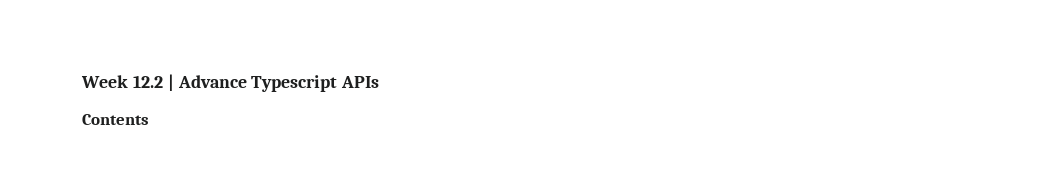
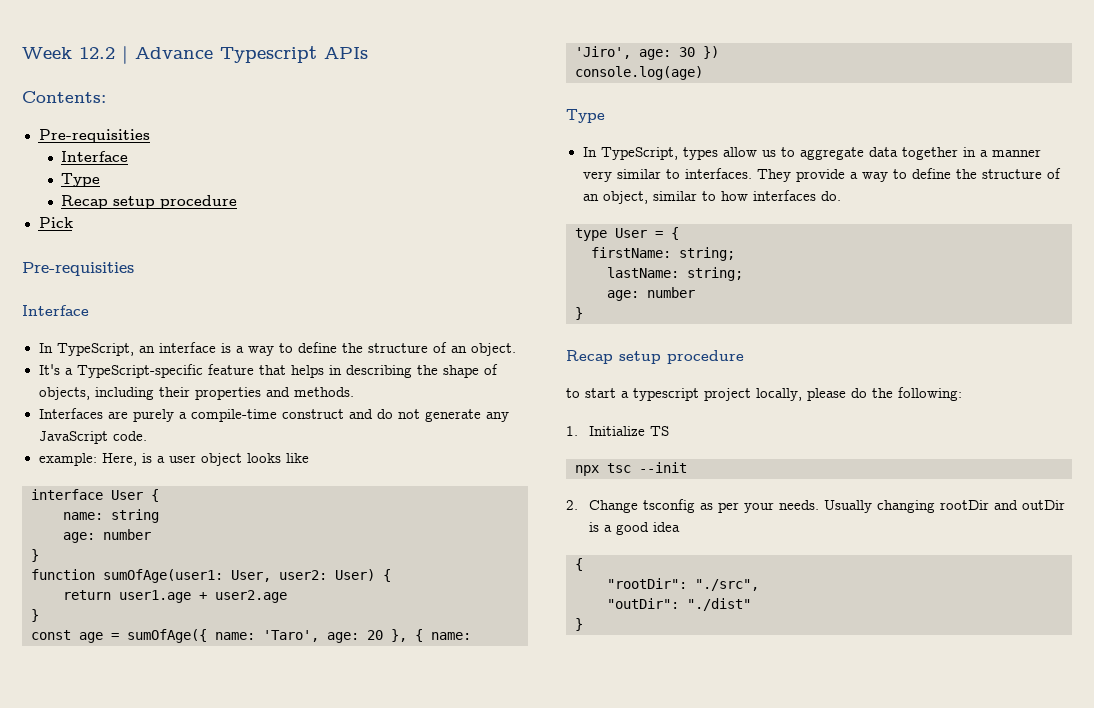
- Contents
+ Contents:
+ Pre-requisities
+ Interface
+ Type
+ Recap setup procedure
+ Pick
+ Pre-requisities
+ Interface
+ In TypeScript, an interface is a way to define the structure of an object.
+ It's a TypeScript-specific feature that helps in describing the shape of objects, including their properties and methods.
+ Interfaces are purely a compile-time construct and do not generate any JavaScript code.
+ example: Here, is a user object looks like
+ interface User {
+ name: string
+ age: number
+ }
+ function sumOfAge(user1: User, user2: User) {
+ return user1.age + user2.age
+ }
+ const age = sumOfAge({ name: 'Taro', age: 20 }, { name: 'Jiro', age: 30 })
+ console.log(age)
+ Type
+ In TypeScript, types allow us to aggregate data together in a manner very similar to interfaces. They provide a way to define the structure of an object, similar to how interfaces do.
+ type User = {
+ firstName: string;
+ lastName: string;
+ age: number
+ }
+ Recap setup procedure
+ to start a typescript project locally, please do the following:
+ 1. Initialize TS
+ npx tsc --init
+ 2. Change tsconfig as per your needs. Usually changing rootDir and outDir is a good idea
+ {
+ "rootDir": "./src",
+ "outDir": "./dist"
+ }

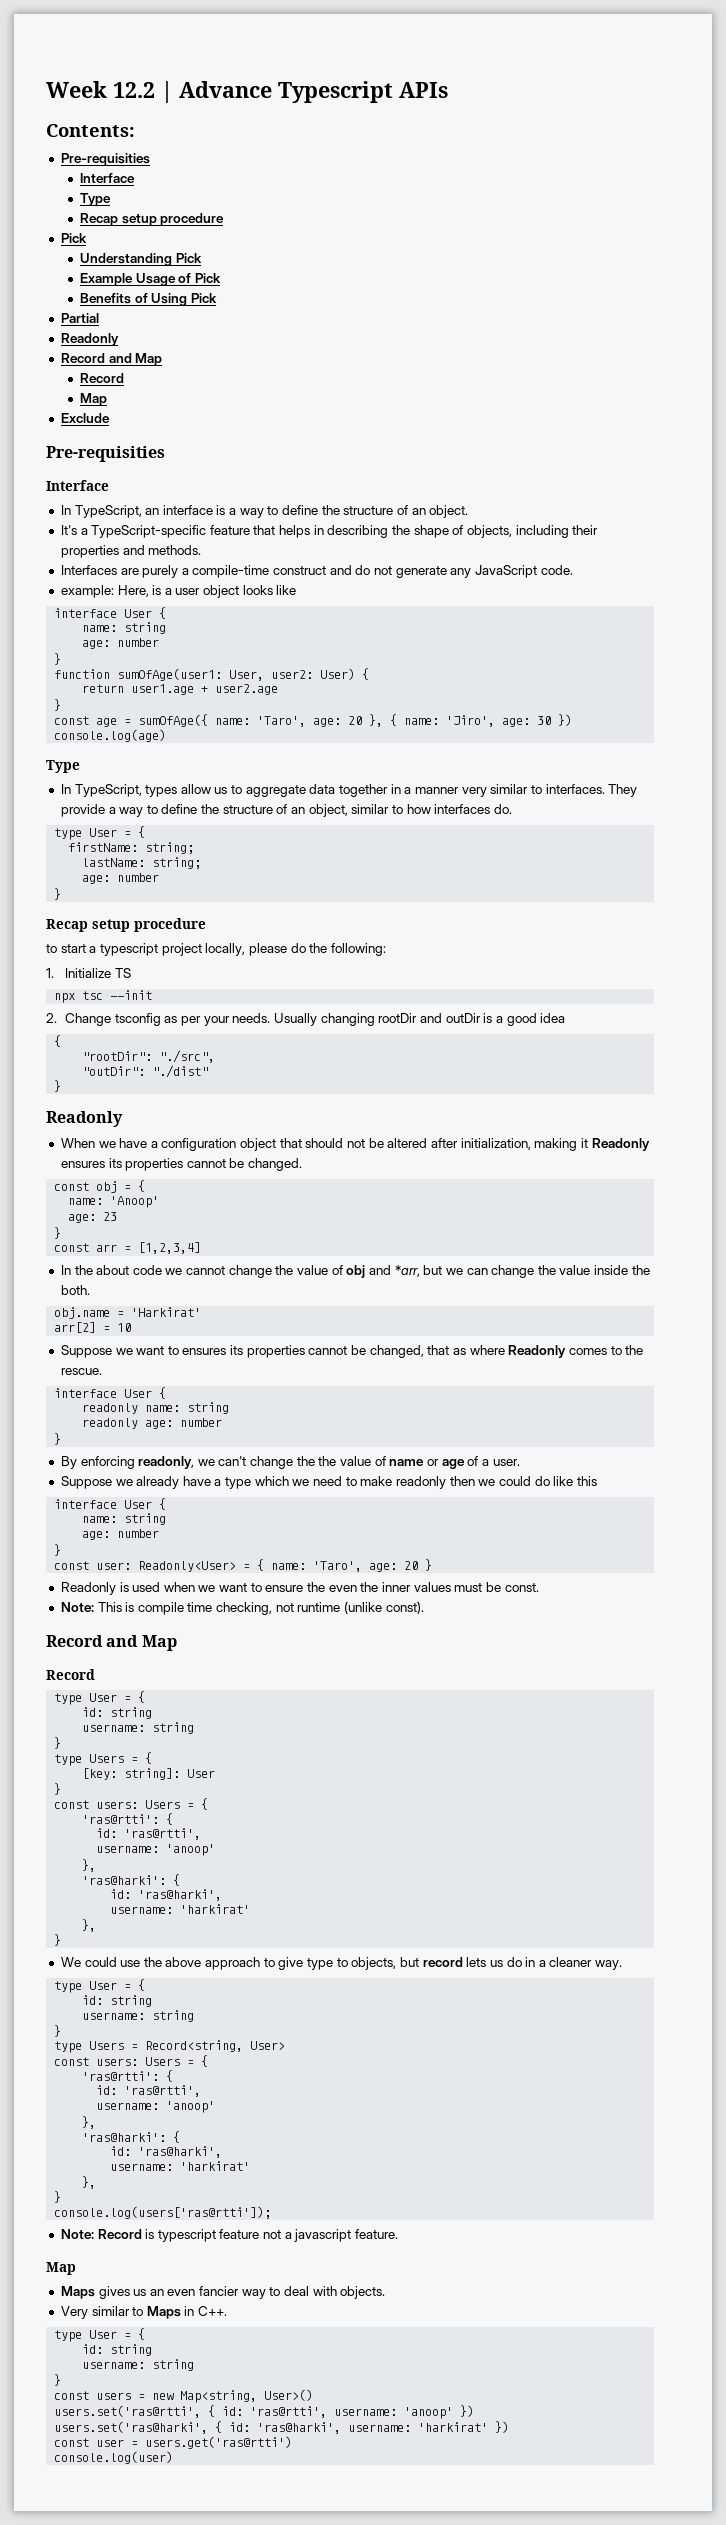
+ Understanding Pick
+ Example Usage of Pick
+ Benefits of Using Pick
+ Partial
+ Readonly
+ Record and Map
+ Record
+ Map
+ Exclude
  "outDir": "./dist"
  }
+ Readonly
+ When we have a configuration object that should not be altered after initialization, making it Readonly ensures its properties cannot be changed.
+ const obj = {
+ name: 'Anoop'
+ age: 23
+ }
+ const arr = [1,2,3,4]
+ In the about code we cannot change the value of obj and *arr, but we can change the value inside the both.
+ obj.name = 'Harkirat'
+ arr[2] = 10
+ Suppose we want to ensures its properties cannot be changed, that as where Readonly comes to the rescue.
+ interface User {
+ readonly name: string
+ readonly age: number
+ }
+ By enforcing readonly, we can't change the the value of name or age of a user.
+ Suppose we already have a type which we need to make readonly then we could do like this
+ interface User {
+ name: string
+ age: number
+ }
+ const user: Readonly<User> = { name: 'Taro', age: 20 }
+ Readonly is used when we want to ensure the even the inner values must be const.
+ Note: This is compile time checking, not runtime (unlike const).
+ Record and Map
+ Record
+ type User = {
+ id: string
+ username: string
+ }
+ type Users = {
+ [key: string]: User
+ }
+ const users: Users = {
+ 'ras@rtti': {
+ id: 'ras@rtti',
+ username: 'anoop'
+ },
+ 'ras@harki': {
+ id: 'ras@harki',
+ username: 'harkirat'
+ },
+ }
+ We could use the above approach to give type to objects, but record lets us do in a cleaner way.
+ type User = {
+ id: string
+ username: string
+ }
+ type Users = Record<string, User>
+ const users: Users = {
+ 'ras@rtti': {
+ id: 'ras@rtti',
+ username: 'anoop'
+ },
+ 'ras@harki': {
+ id: 'ras@harki',
+ username: 'harkirat'
+ },
+ }
+ console.log(users['ras@rtti']);
+ Note: Record is typescript feature not a javascript feature.
+ Map
+ Maps gives us an even fancier way to deal with objects.
+ Very similar to Maps in C++.
+ type User = {
+ id: string
+ username: string
+ }
+ const users = new Map<string, User>()
+ users.set('ras@rtti', { id: 'ras@rtti', username: 'anoop' })
+ users.set('ras@harki', { id: 'ras@harki', username: 'harkirat' })
+ const user = users.get('ras@rtti')
+ console.log(user)

